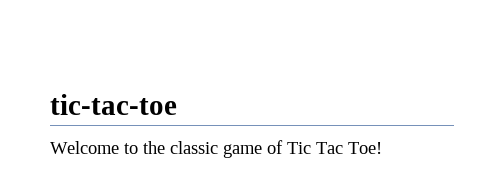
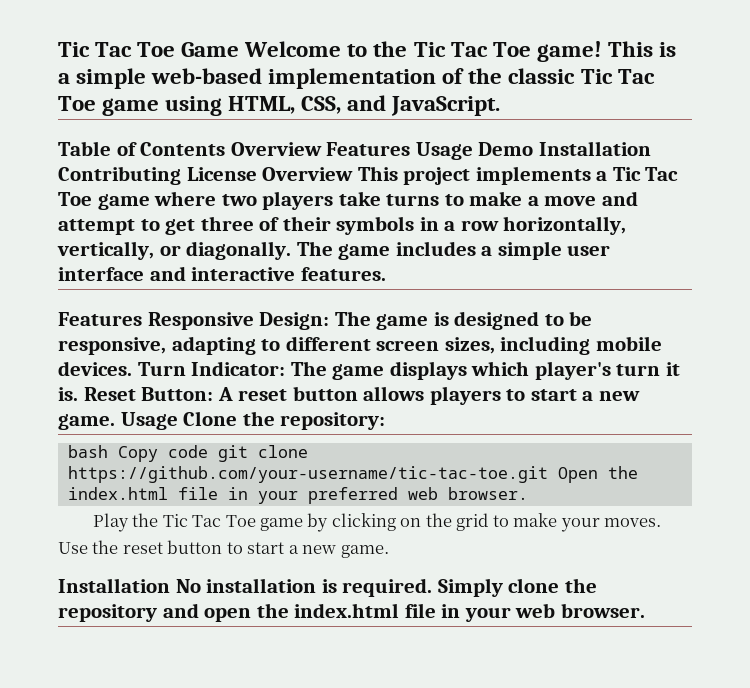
- tic-tac-toe
- Welcome to the classic game of Tic Tac Toe!
+ Tic Tac Toe Game Welcome to the Tic Tac Toe game! This is a simple web-based implementation of the classic Tic Tac Toe game using HTML, CSS, and JavaScript.
+ Table of Contents Overview Features Usage Demo Installation Contributing License Overview This project implements a Tic Tac Toe game where two players take turns to make a move and attempt to get three of their symbols in a row horizontally, vertically, or diagonally. The game includes a simple user interface and interactive features.
+ Features Responsive Design: The game is designed to be responsive, adapting to different screen sizes, including mobile devices. Turn Indicator: The game displays which player's turn it is. Reset Button: A reset button allows players to start a new game. Usage Clone the repository:
+ bash Copy code git clone https://github.com/your-username/tic-tac-toe.git Open the index.html file in your preferred web browser.
+ Play the Tic Tac Toe game by clicking on the grid to make your moves.
+ Use the reset button to start a new game.
+ Installation No installation is required. Simply clone the repository and open the index.html file in your web browser.

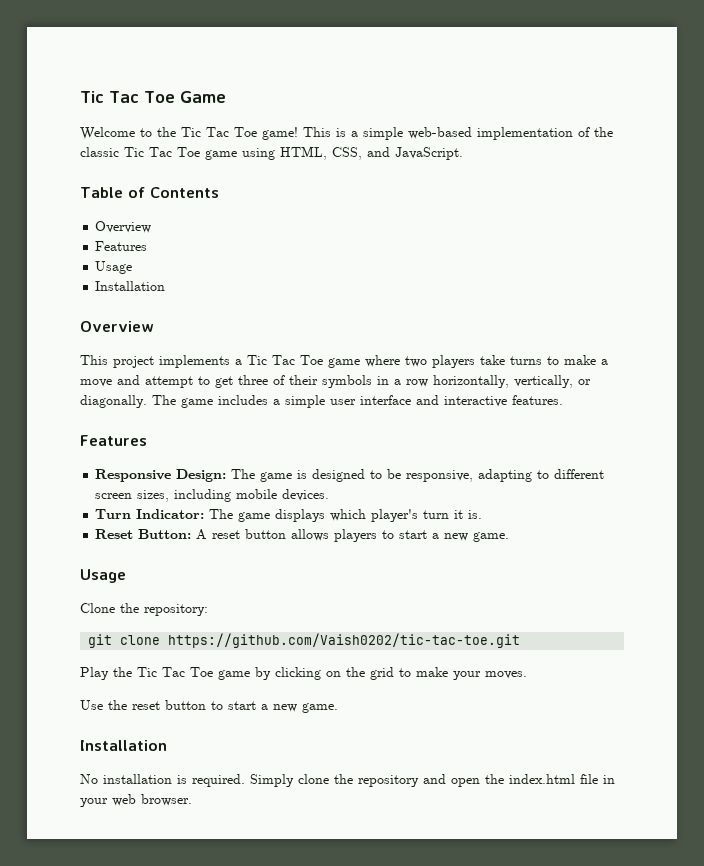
- Tic Tac Toe Game Welcome to the Tic Tac Toe game!
+ Tic Tac Toe Game
+ Welcome to the Tic Tac Toe game!
- Table of Contents Overview Features Usage Demo Installation Contributing License Overview This project implements a Tic Tac Toe game where two players take turns to make a move and attempt to get three of their symbols in a row horizontally, vertically, or diagonally.
+ Table of Contents
+ Overview
+ Features
+ Usage
+ Installation
+ Overview
+ This project implements a Tic Tac Toe game where two players take turns to make a move and attempt to get three of their symbols in a row horizontally, vertically, or diagonally.
  The game includes a simple user interface and interactive features.
- Features Responsive Design: The game is designed to be responsive, adapting to different screen sizes, including mobile devices. Turn Indicator: The game displays which player's turn it is. Reset Button: A reset button allows players to start a new game. Usage Clone the repository:
+ Features
+ Responsive Design: The game is designed to be responsive, adapting to different screen sizes, including mobile devices.
+ Turn Indicator: The game displays which player's turn it is.
+ Reset Button: A reset button allows players to start a new game.
+ Usage
+ Clone the repository:
- bash Copy code git clone https://github.com/your-username/tic-tac-toe.git Open the index.html file in your preferred web browser.
+ git clone https://github.com/Vaish0202/tic-tac-toe.git
  Use the reset button to start a new game.
- Installation No installation is required.
+ Installation
+ No installation is required.

